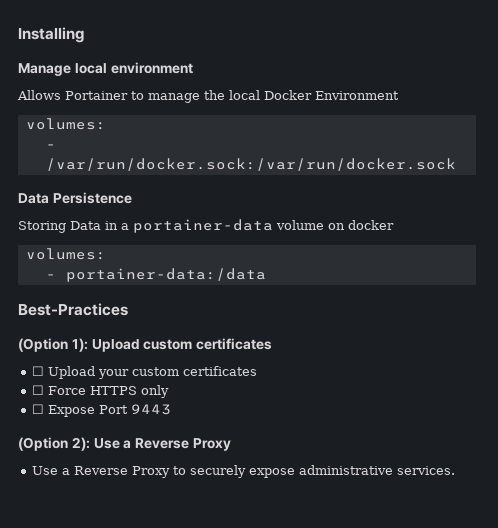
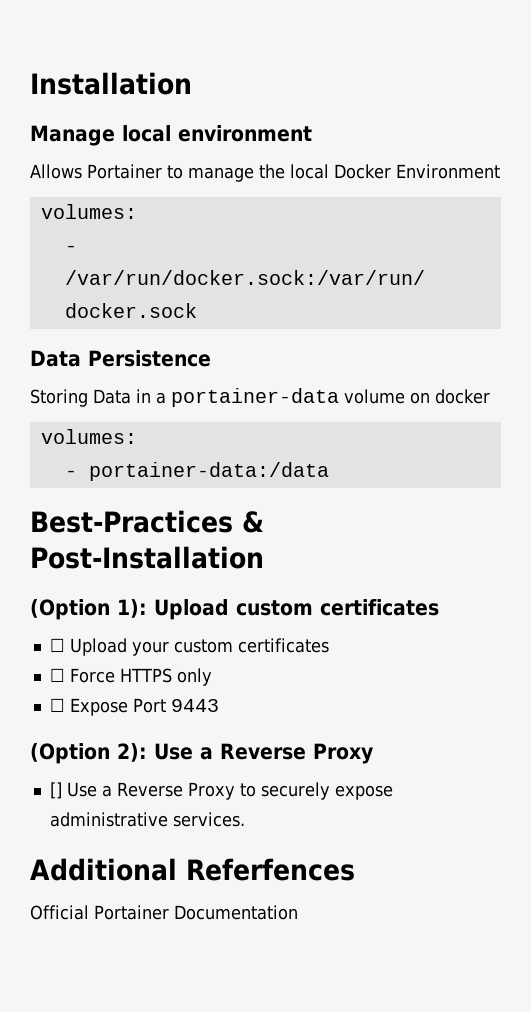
- Installing
+ Installation
- Best-Practices
+ Best-Practices & Post-Installation
- Use a Reverse Proxy to securely expose administrative services.
+ [] Use a Reverse Proxy to securely expose administrative services.
+ Additional Referfences
+ Official Portainer Documentation

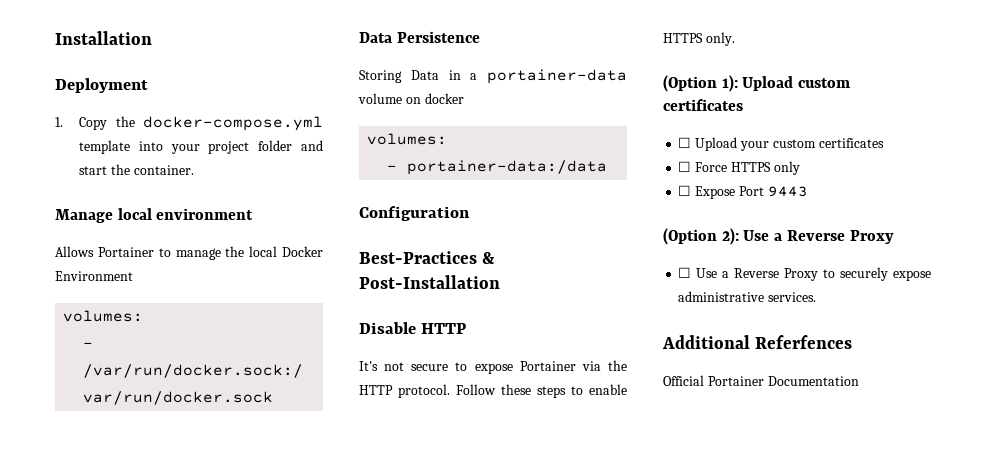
+ Deployment
+ 1. Copy the docker-compose.yml template into your project folder and start the container.
+ Configuration
+ Disable HTTP
+ It's not secure to expose Portainer via the HTTP protocol. Follow these steps to enable HTTPS only.
- [] Use a Reverse Proxy to securely expose administrative services.
+ ☐ Use a Reverse Proxy to securely expose administrative services.

